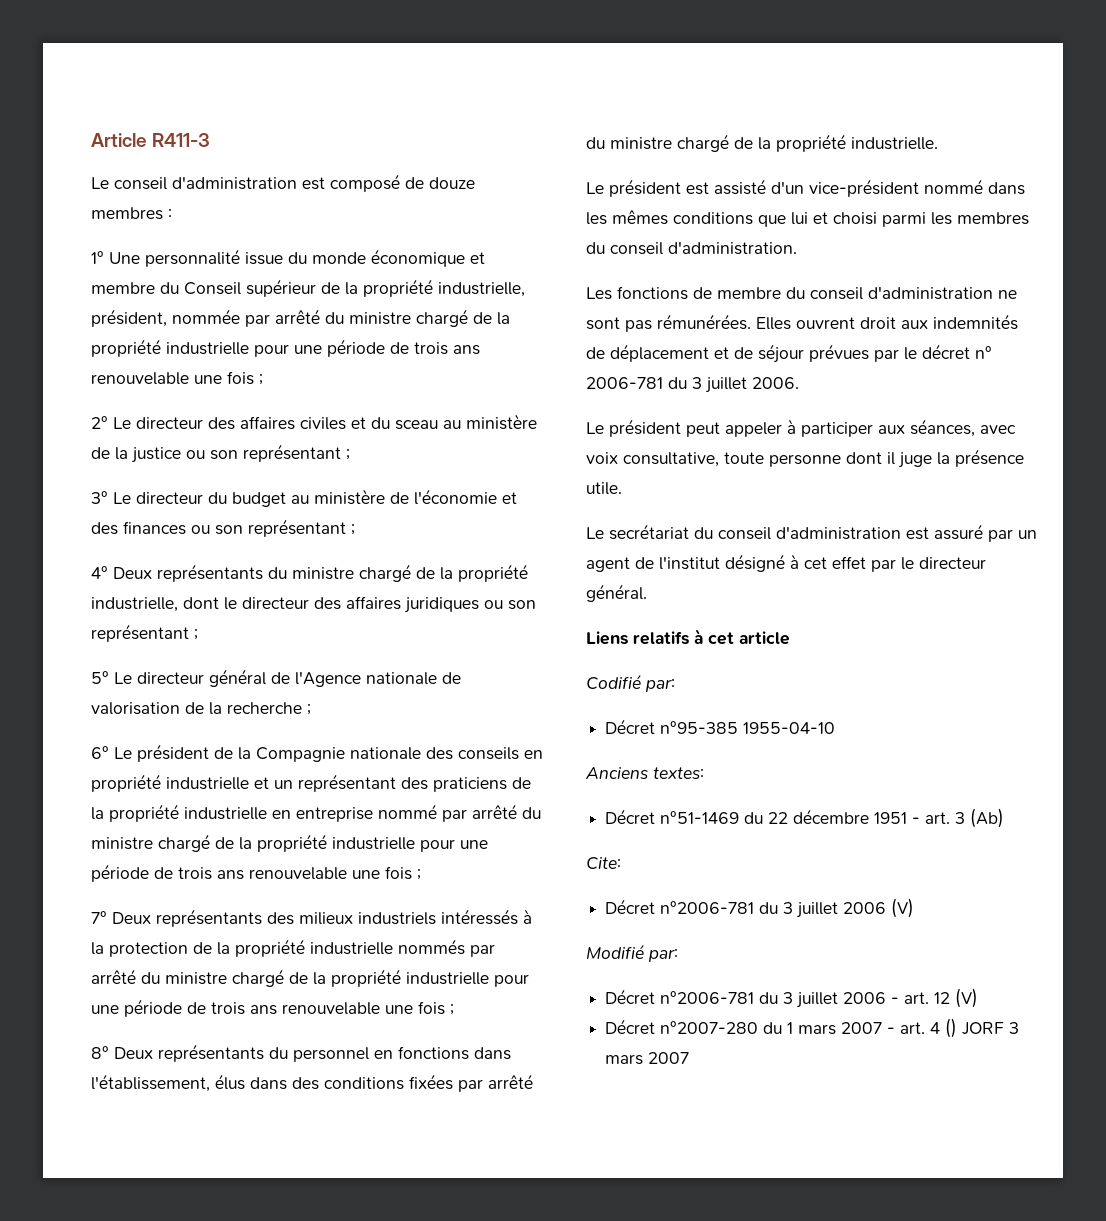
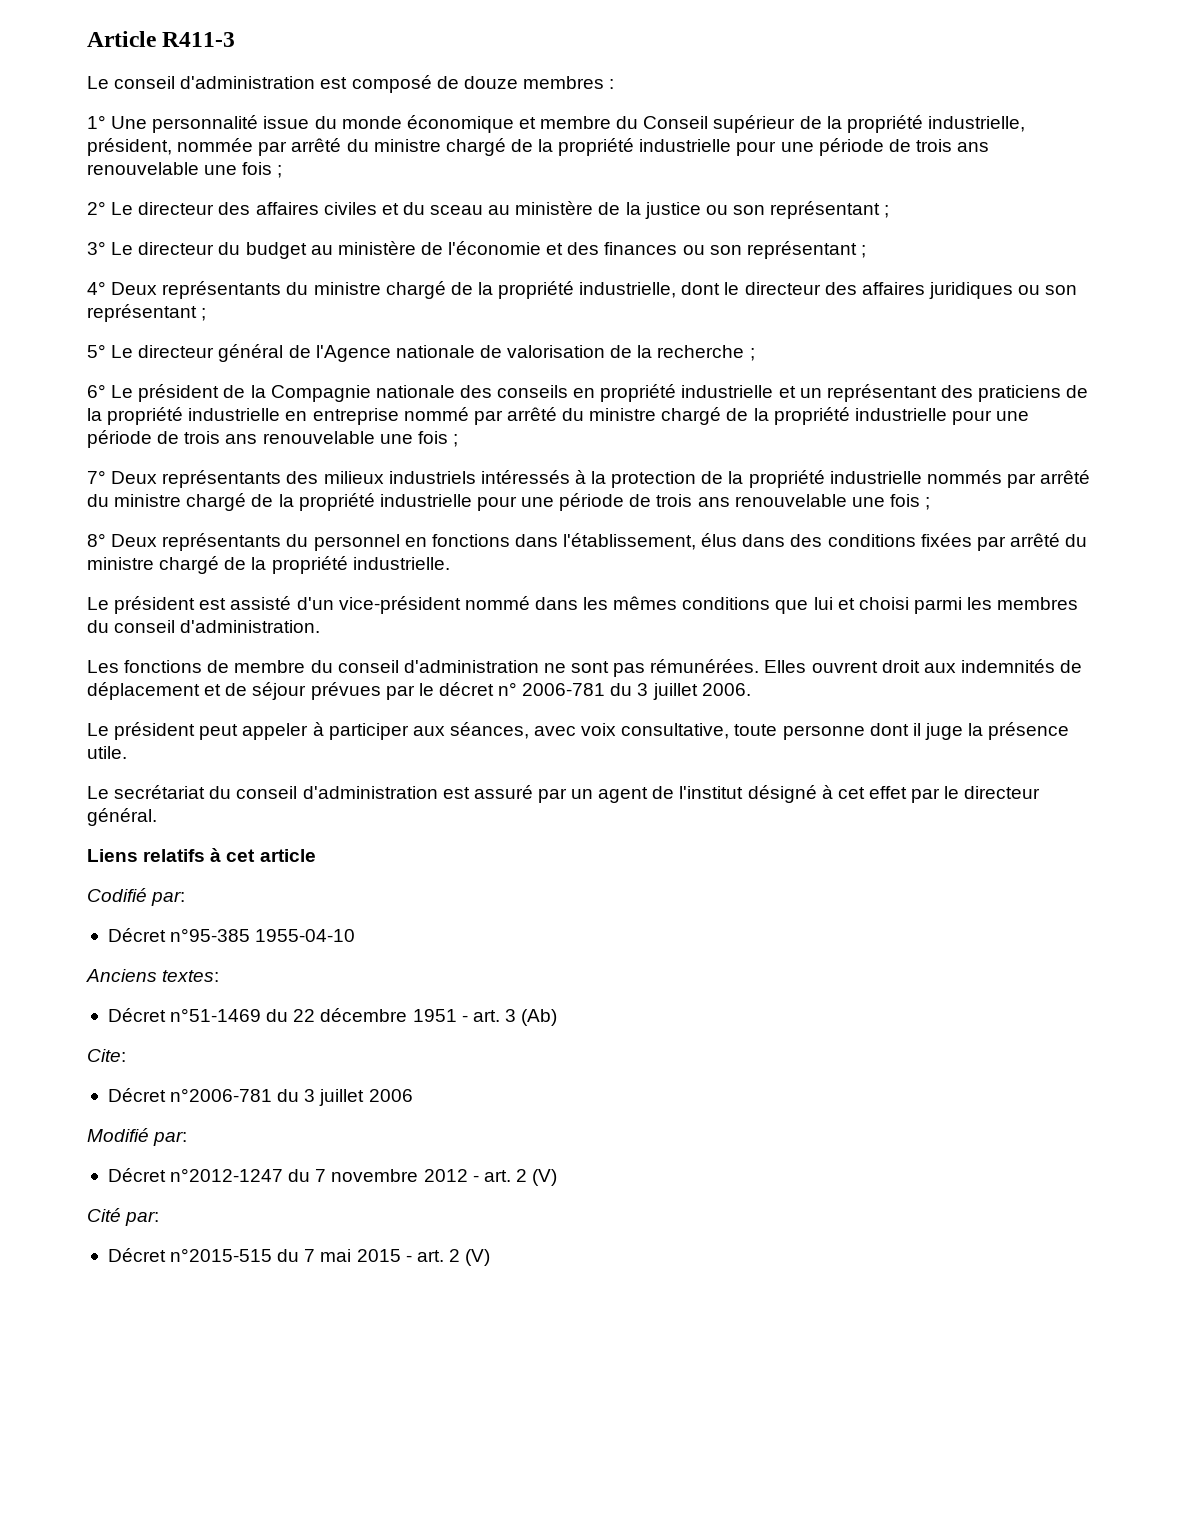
- Décret n°2006-781 du 3 juillet 2006 (V)
+ Décret n°2006-781 du 3 juillet 2006
- Décret n°2006-781 du 3 juillet 2006 - art. 12 (V)
- Décret n°2007-280 du 1 mars 2007 - art. 4 () JORF 3 mars 2007
+ Décret n°2012-1247 du 7 novembre 2012 - art. 2 (V)
+ Cité par:
+ Décret n°2015-515 du 7 mai 2015 - art. 2 (V)

